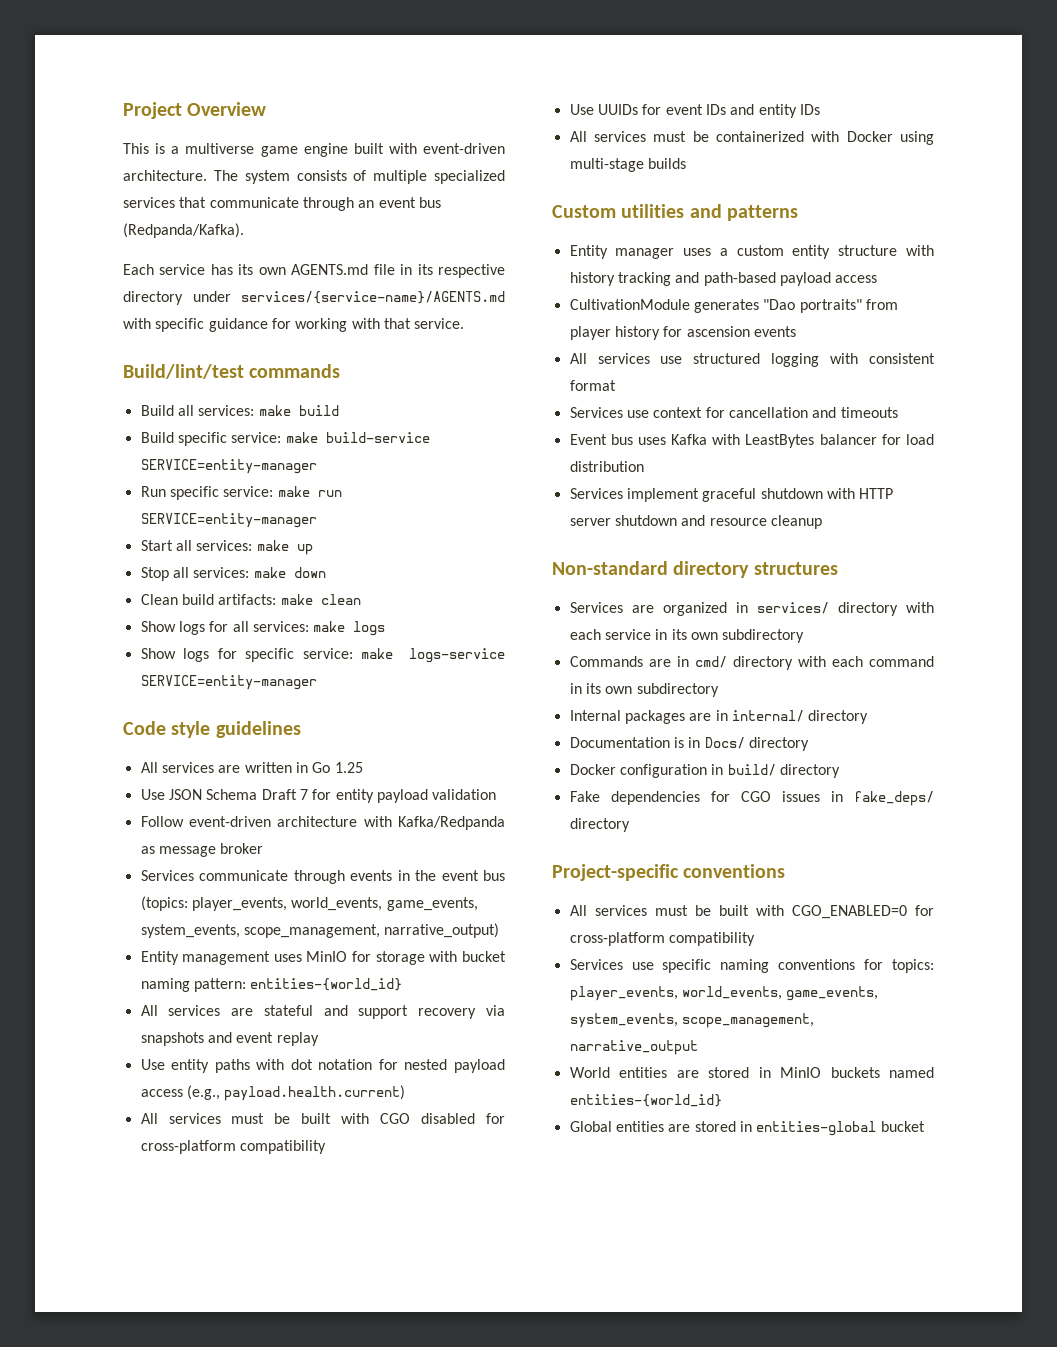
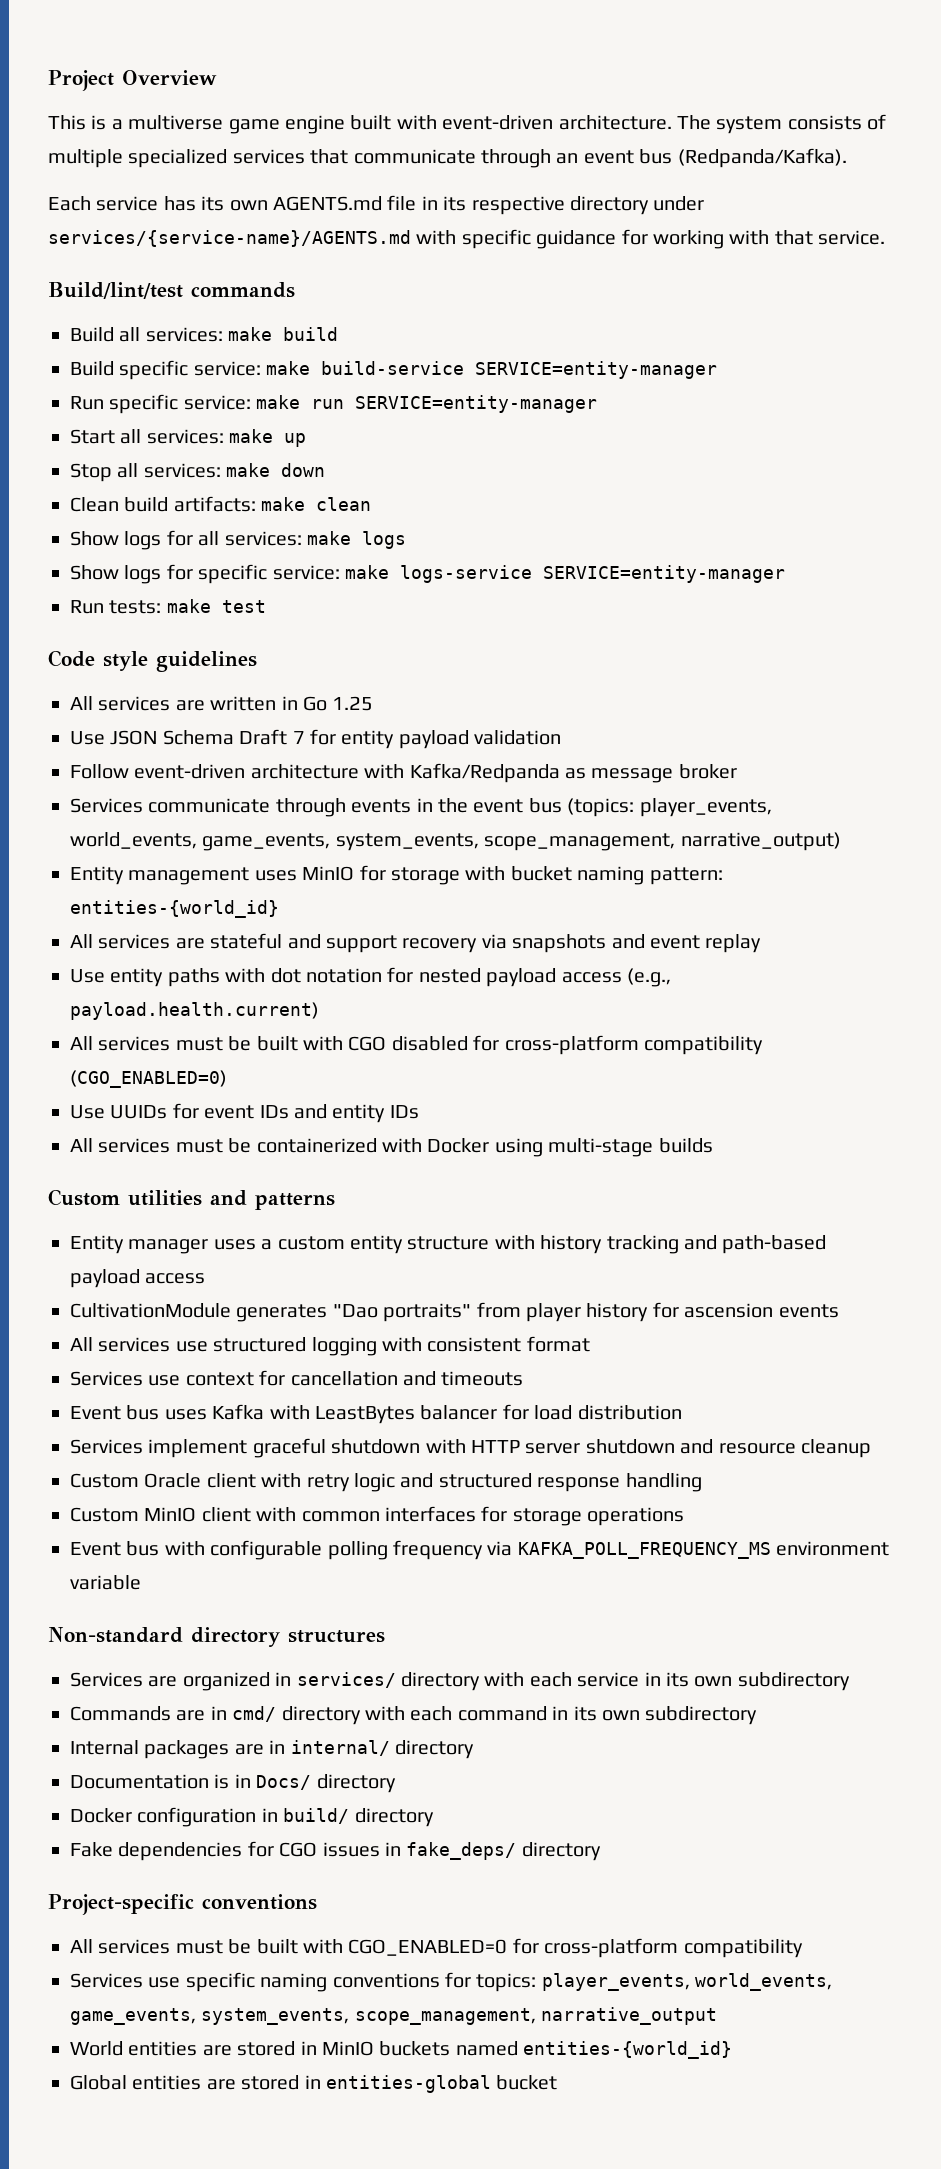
+ Run tests: make test
- All services must be built with CGO disabled for cross-platform compatibility
+ All services must be built with CGO disabled for cross-platform compatibility (CGO_ENABLED=0)
+ Custom Oracle client with retry logic and structured response handling
+ Custom MinIO client with common interfaces for storage operations
+ Event bus with configurable polling frequency via KAFKA_POLL_FREQUENCY_MS environment variable

